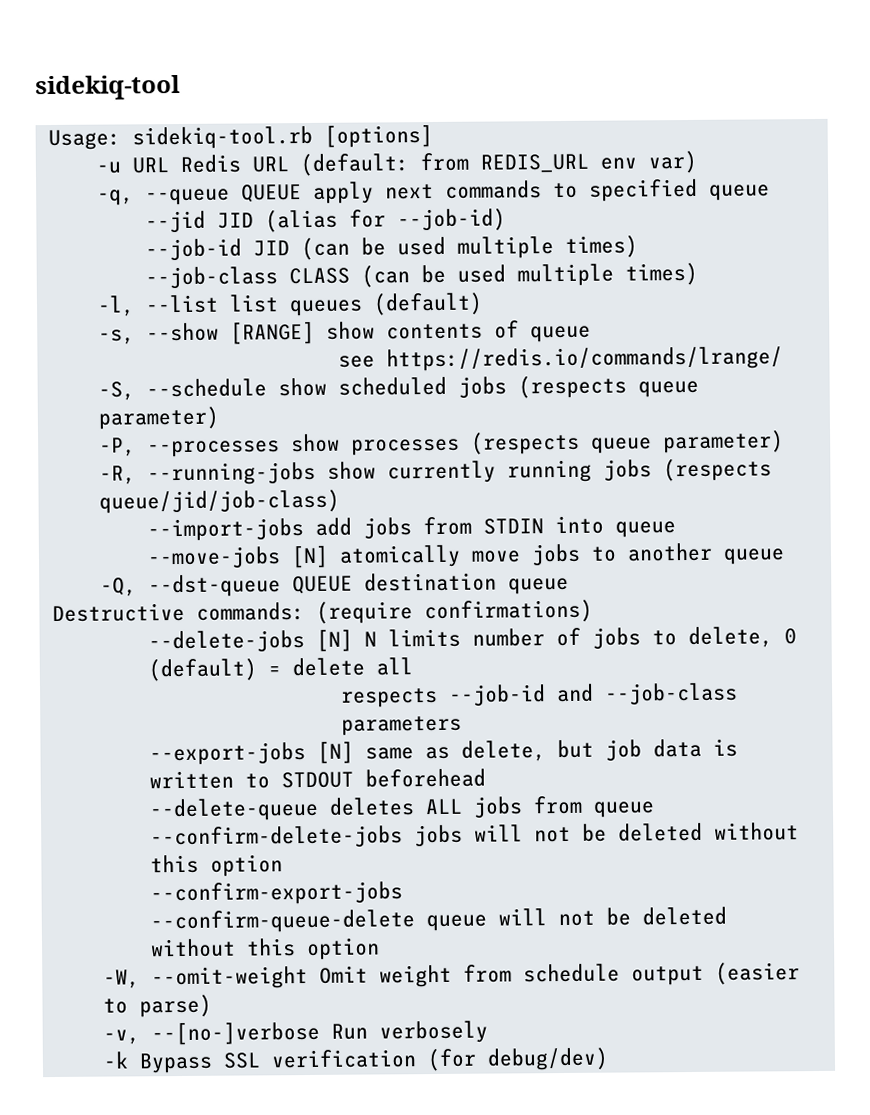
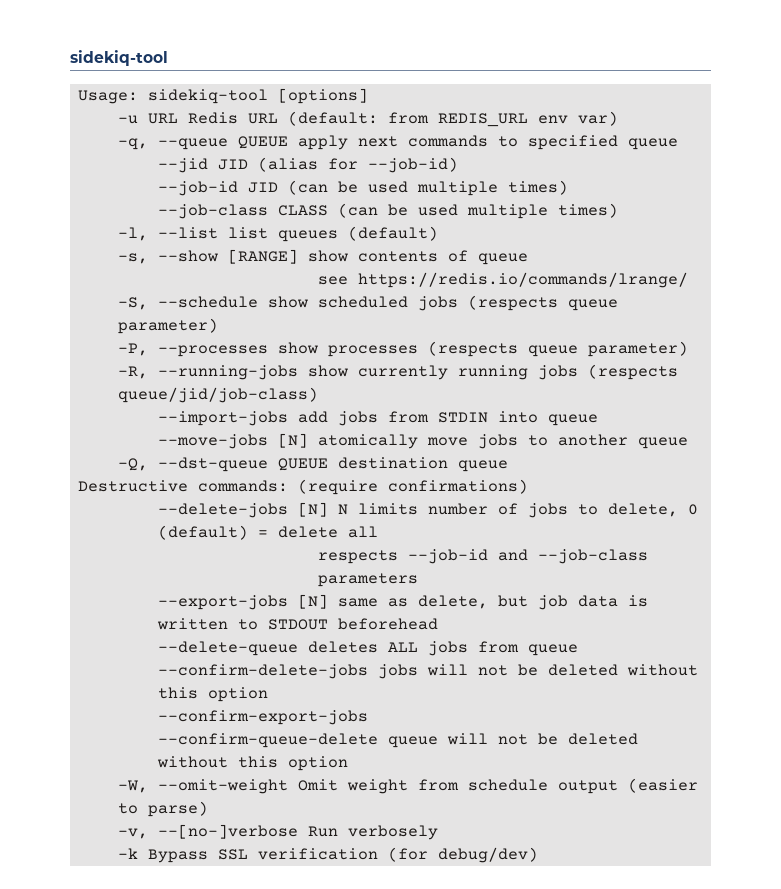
- Usage: sidekiq-tool.rb [options]
+ Usage: sidekiq-tool [options]

